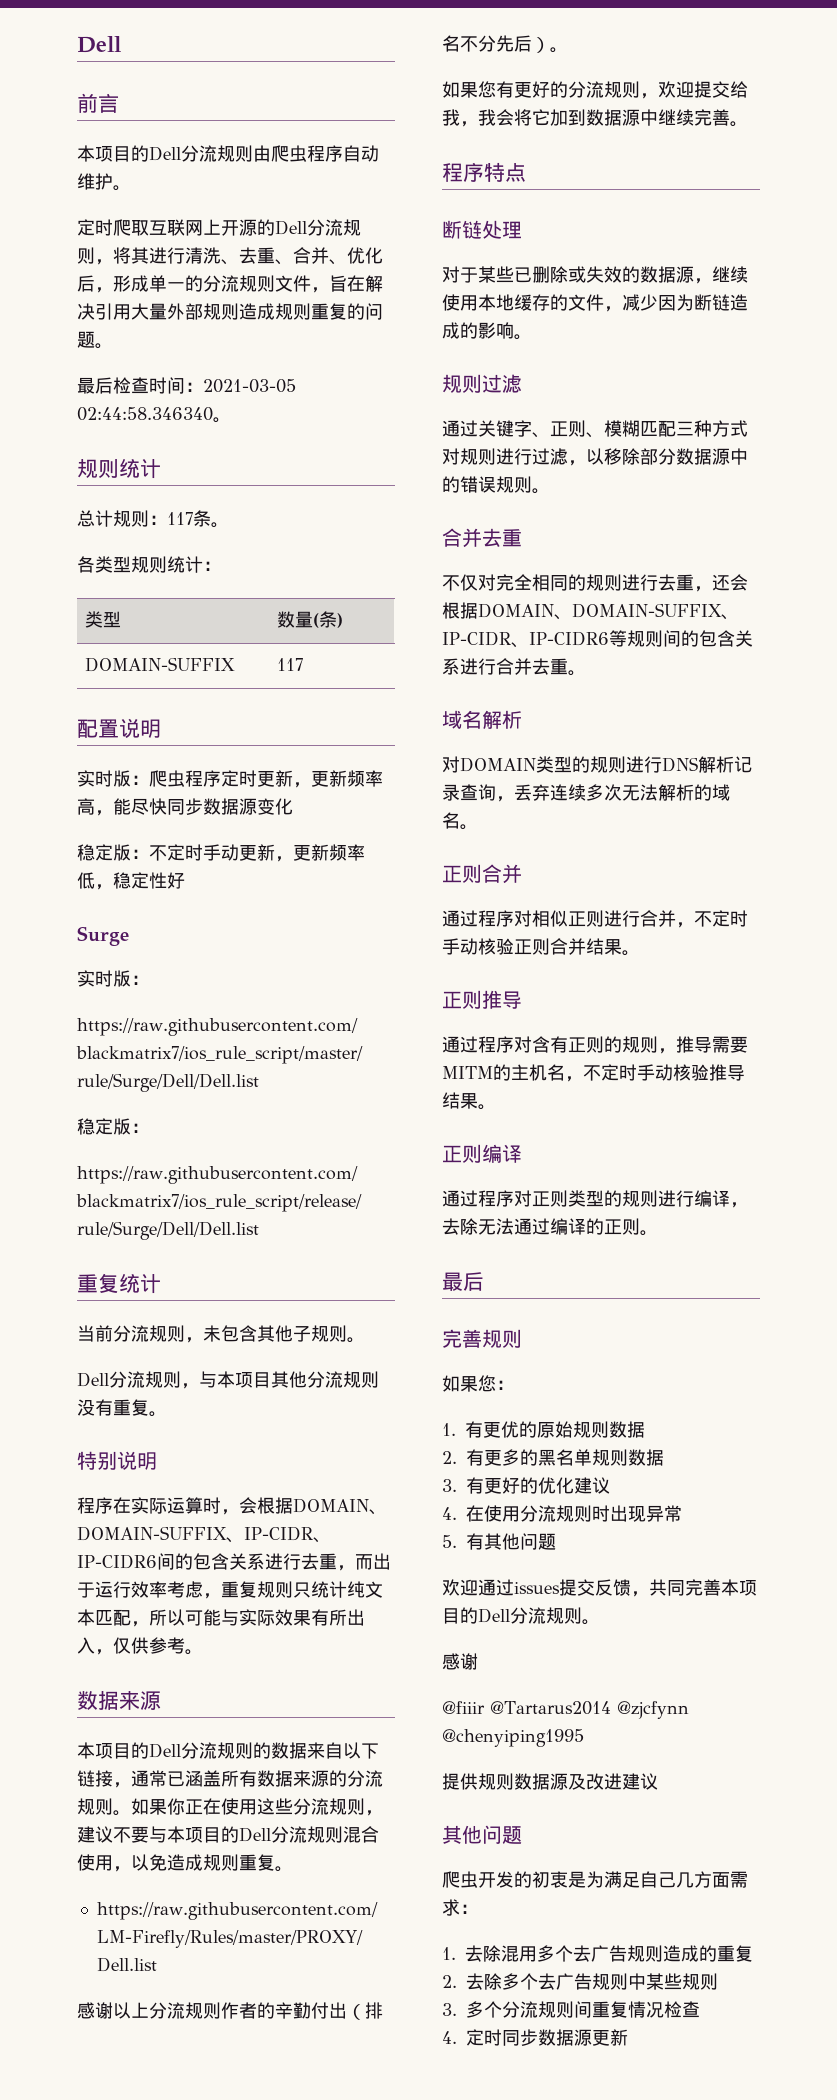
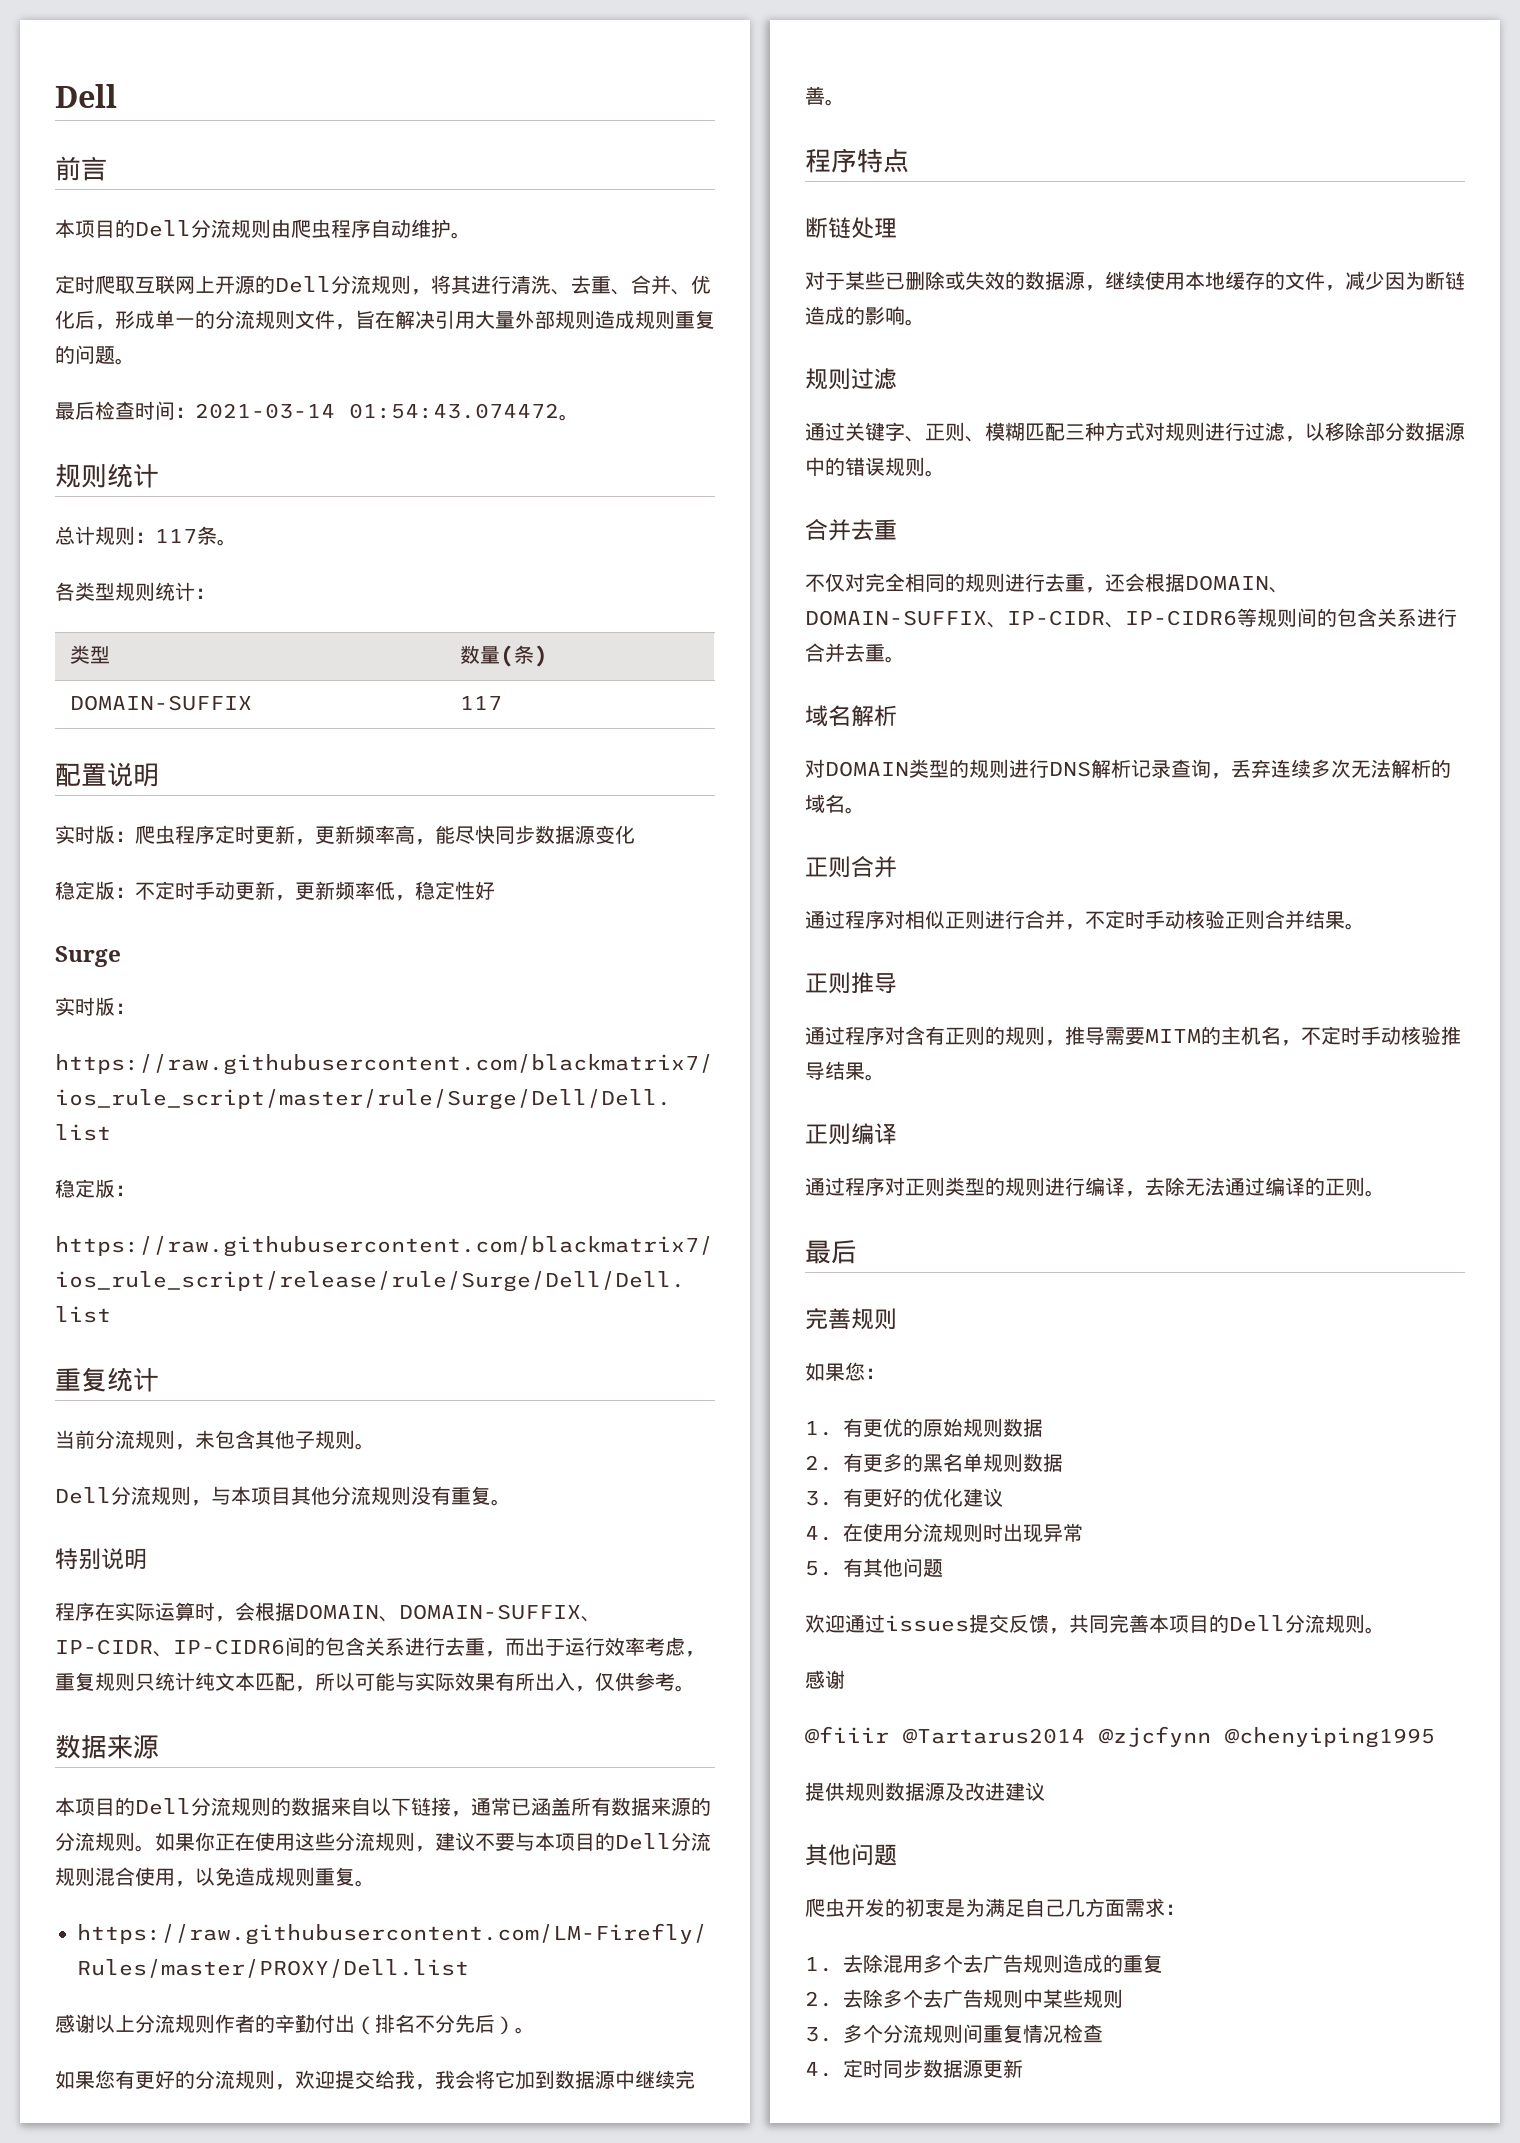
- 最后检查时间：2021-03-05 02:44:58.346340。
+ 最后检查时间：2021-03-14 01:54:43.074472。

